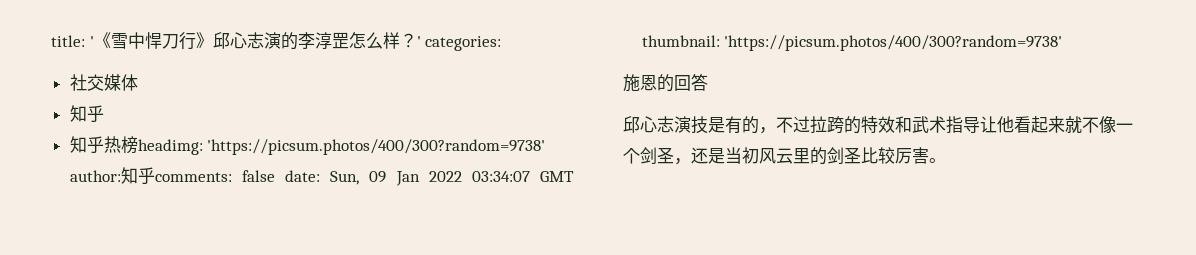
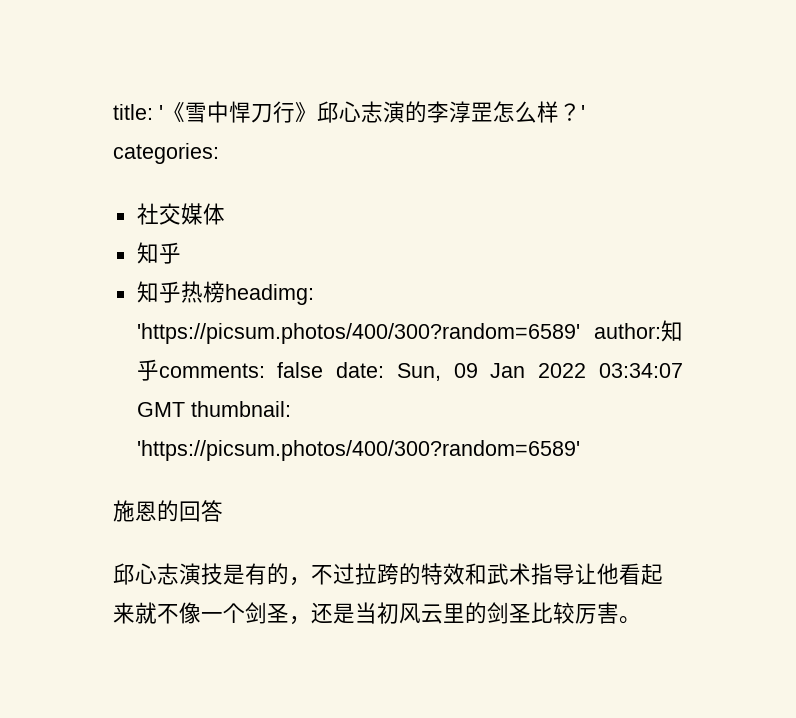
- 知乎热榜headimg: 'https://picsum.photos/400/300?random=9738' author:知乎comments: false date: Sun, 09 Jan 2022 03:34:07 GMT thumbnail: 'https://picsum.photos/400/300?random=9738'
+ 知乎热榜headimg: 'https://picsum.photos/400/300?random=6589' author:知乎comments: false date: Sun, 09 Jan 2022 03:34:07 GMT thumbnail: 'https://picsum.photos/400/300?random=6589'

